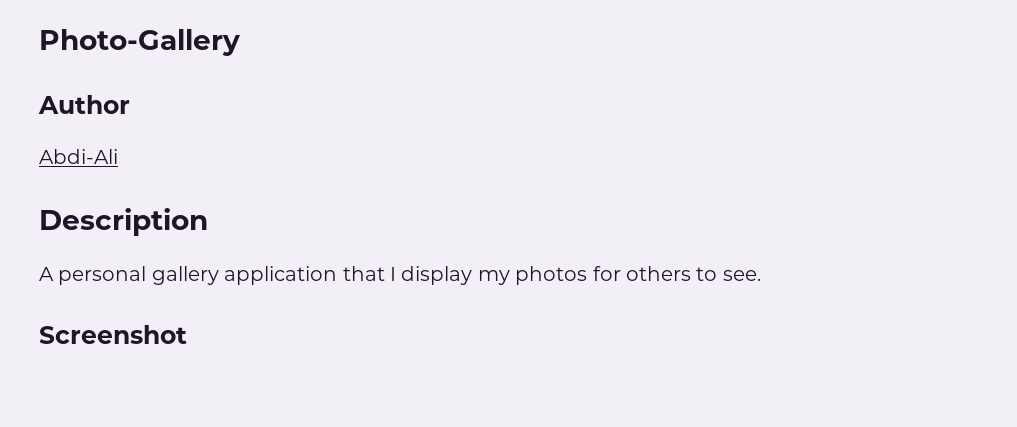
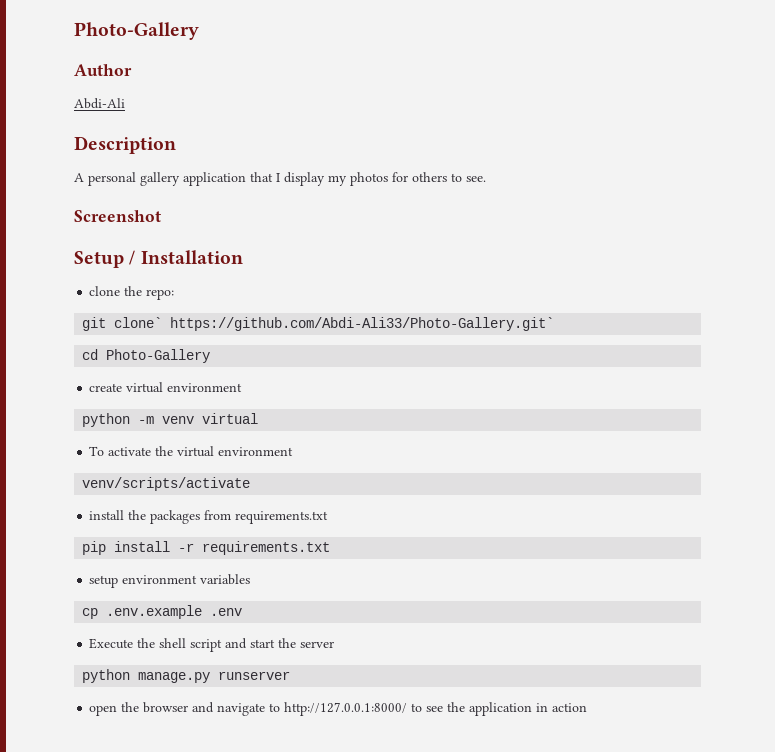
+ Setup / Installation
+ clone the repo:
+ git clone` https://github.com/Abdi-Ali33/Photo-Gallery.git`
+ cd Photo-Gallery
+ create virtual environment
+ python -m venv virtual
+ To activate the virtual environment
+ venv/scripts/activate
+ install the packages from requirements.txt
+ pip install -r requirements.txt
+ setup environment variables
+ cp .env.example .env
+ Execute the shell script and start the server
+ python manage.py runserver
+ open the browser and navigate to http://127.0.0.1:8000/ to see the application in action

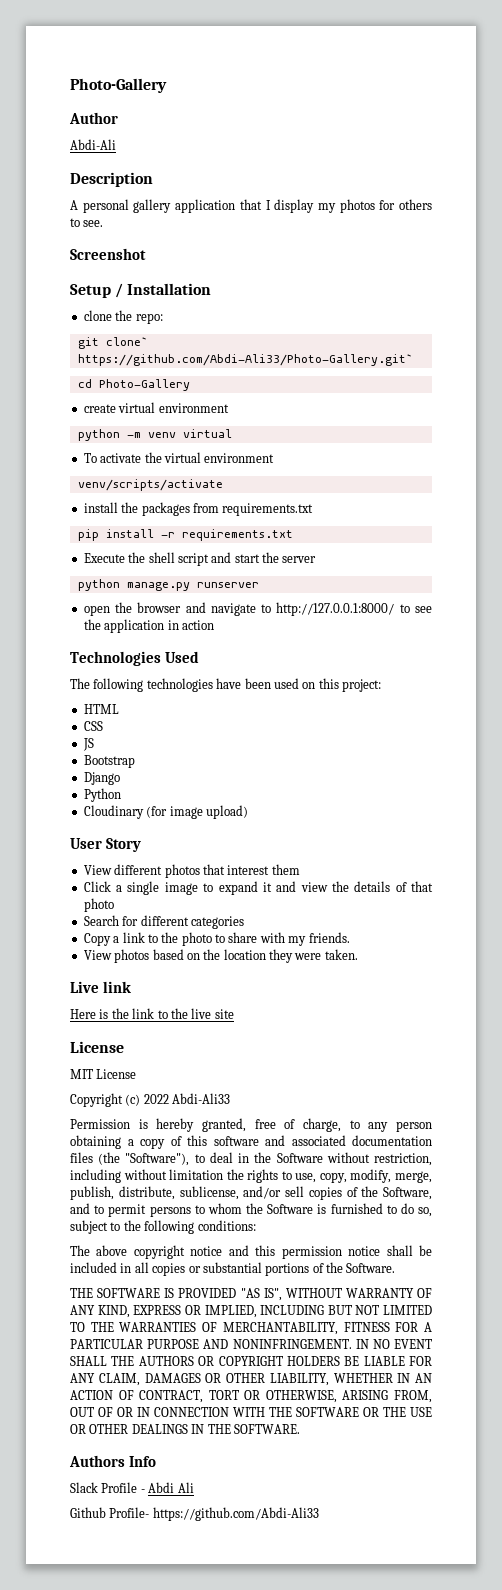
- setup environment variables
- cp .env.example .env
+ Technologies Used
+ The following technologies have been used on this project:
+ HTML
+ CSS
+ JS
+ Bootstrap
+ Django
+ Python
+ Cloudinary (for image upload)
+ User Story
+ View different photos that interest them
+ Click a single image to expand it and view the details of that photo
+ Search for different categories
+ Copy a link to the photo to share with my friends.
+ View photos based on the location they were taken.
+ Live link
+ Here is the link to the live site
+ License
+ MIT License
+ Copyright (c) 2022 Abdi-Ali33
+ Permission is hereby granted, free of charge, to any person obtaining a copy of this software and associated documentation files (the "Software"), to deal in the Software without restriction, including without limitation the rights to use, copy, modify, merge, publish, distribute, sublicense, and/or sell copies of the Software, and to permit persons to whom the Software is furnished to do so, subject to the following conditions:
+ The above copyright notice and this permission notice shall be included in all copies or substantial portions of the Software.
+ THE SOFTWARE IS PROVIDED "AS IS", WITHOUT WARRANTY OF ANY KIND, EXPRESS OR IMPLIED, INCLUDING BUT NOT LIMITED TO THE WARRANTIES OF MERCHANTABILITY, FITNESS FOR A PARTICULAR PURPOSE AND NONINFRINGEMENT. IN NO EVENT SHALL THE AUTHORS OR COPYRIGHT HOLDERS BE LIABLE FOR ANY CLAIM, DAMAGES OR OTHER LIABILITY, WHETHER IN AN ACTION OF CONTRACT, TORT OR OTHERWISE, ARISING FROM, OUT OF OR IN CONNECTION WITH THE SOFTWARE OR THE USE OR OTHER DEALINGS IN THE SOFTWARE.
+ Authors Info
+ Slack Profile - Abdi Ali
+ Github Profile- https://github.com/Abdi-Ali33

